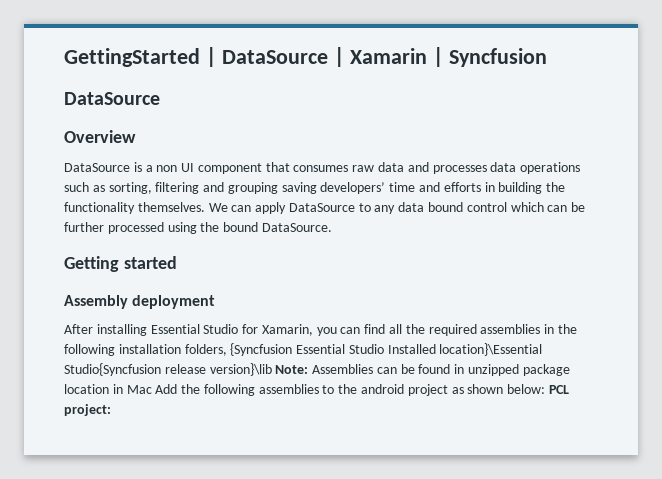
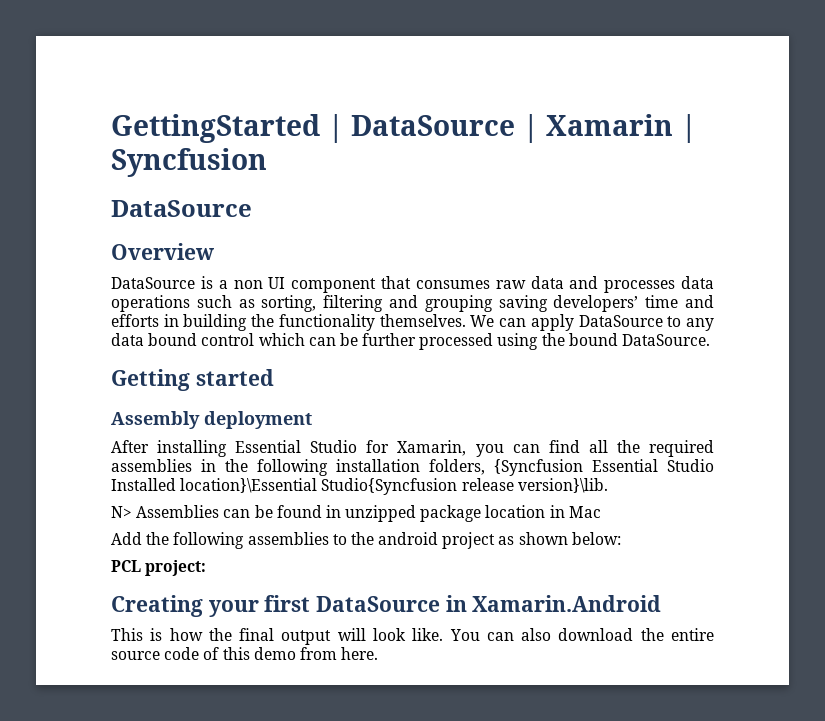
- After installing Essential Studio for Xamarin, you can find all the required assemblies in the following installation folders, {Syncfusion Essential Studio Installed location}\Essential Studio{Syncfusion release version}\lib Note: Assemblies can be found in unzipped package location in Mac Add the following assemblies to the android project as shown below: PCL project:
+ After installing Essential Studio for Xamarin, you can find all the required assemblies in the following installation folders, {Syncfusion Essential Studio Installed location}\Essential Studio{Syncfusion release version}\lib.
+ N> Assemblies can be found in unzipped package location in Mac
+ Add the following assemblies to the android project as shown below:
+ PCL project:
+ Creating your first DataSource in Xamarin.Android
+ This is how the final output will look like. You can also download the entire source code of this demo from here.

